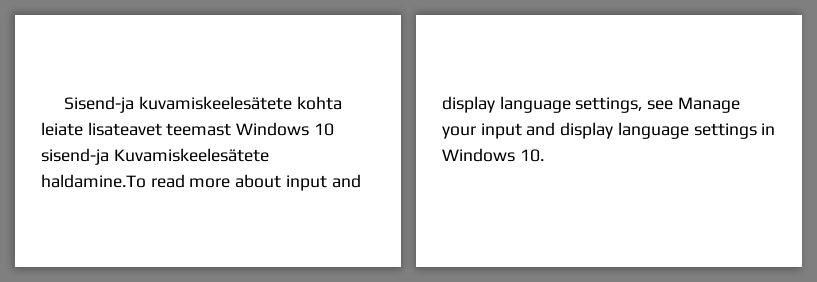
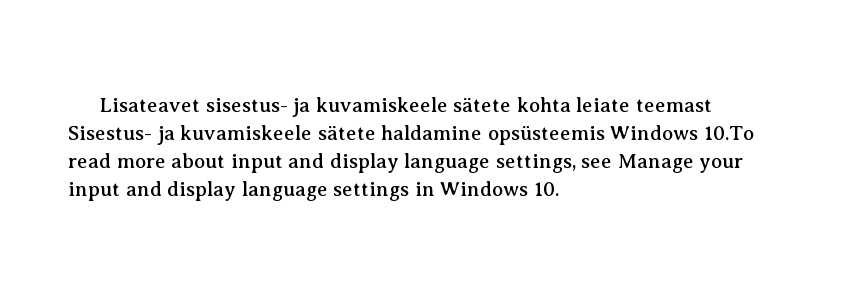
- Sisend-ja kuvamiskeelesätete kohta leiate lisateavet teemast Windows 10 sisend-ja Kuvamiskeelesätete haldamine.To read more about input and display language settings, see Manage your input and display language settings in Windows 10.
+ Lisateavet sisestus- ja kuvamiskeele sätete kohta leiate teemast Sisestus- ja kuvamiskeele sätete haldamine opsüsteemis Windows 10.To read more about input and display language settings, see Manage your input and display language settings in Windows 10.

